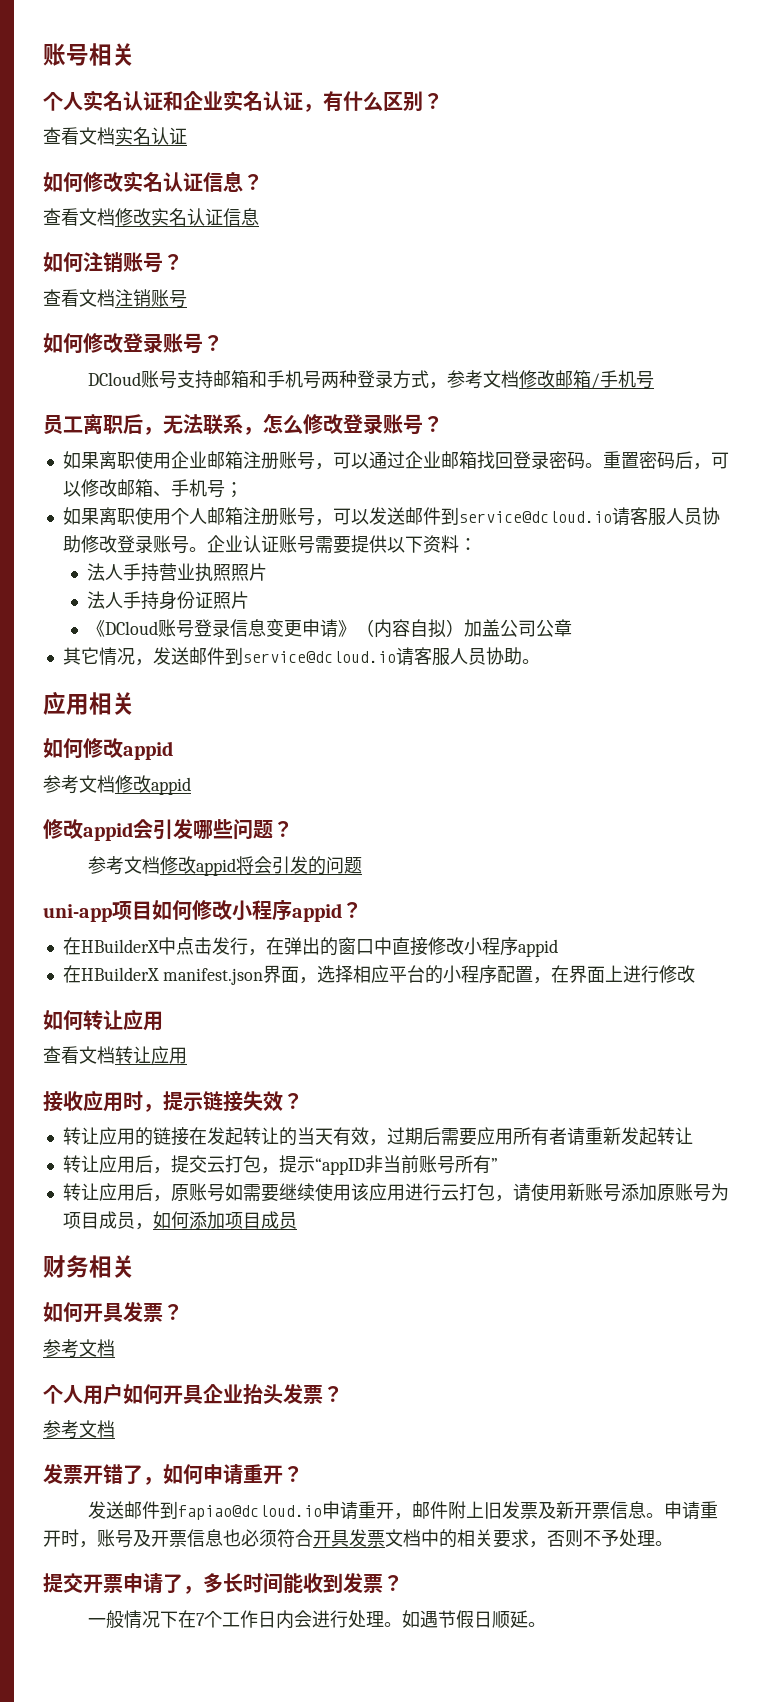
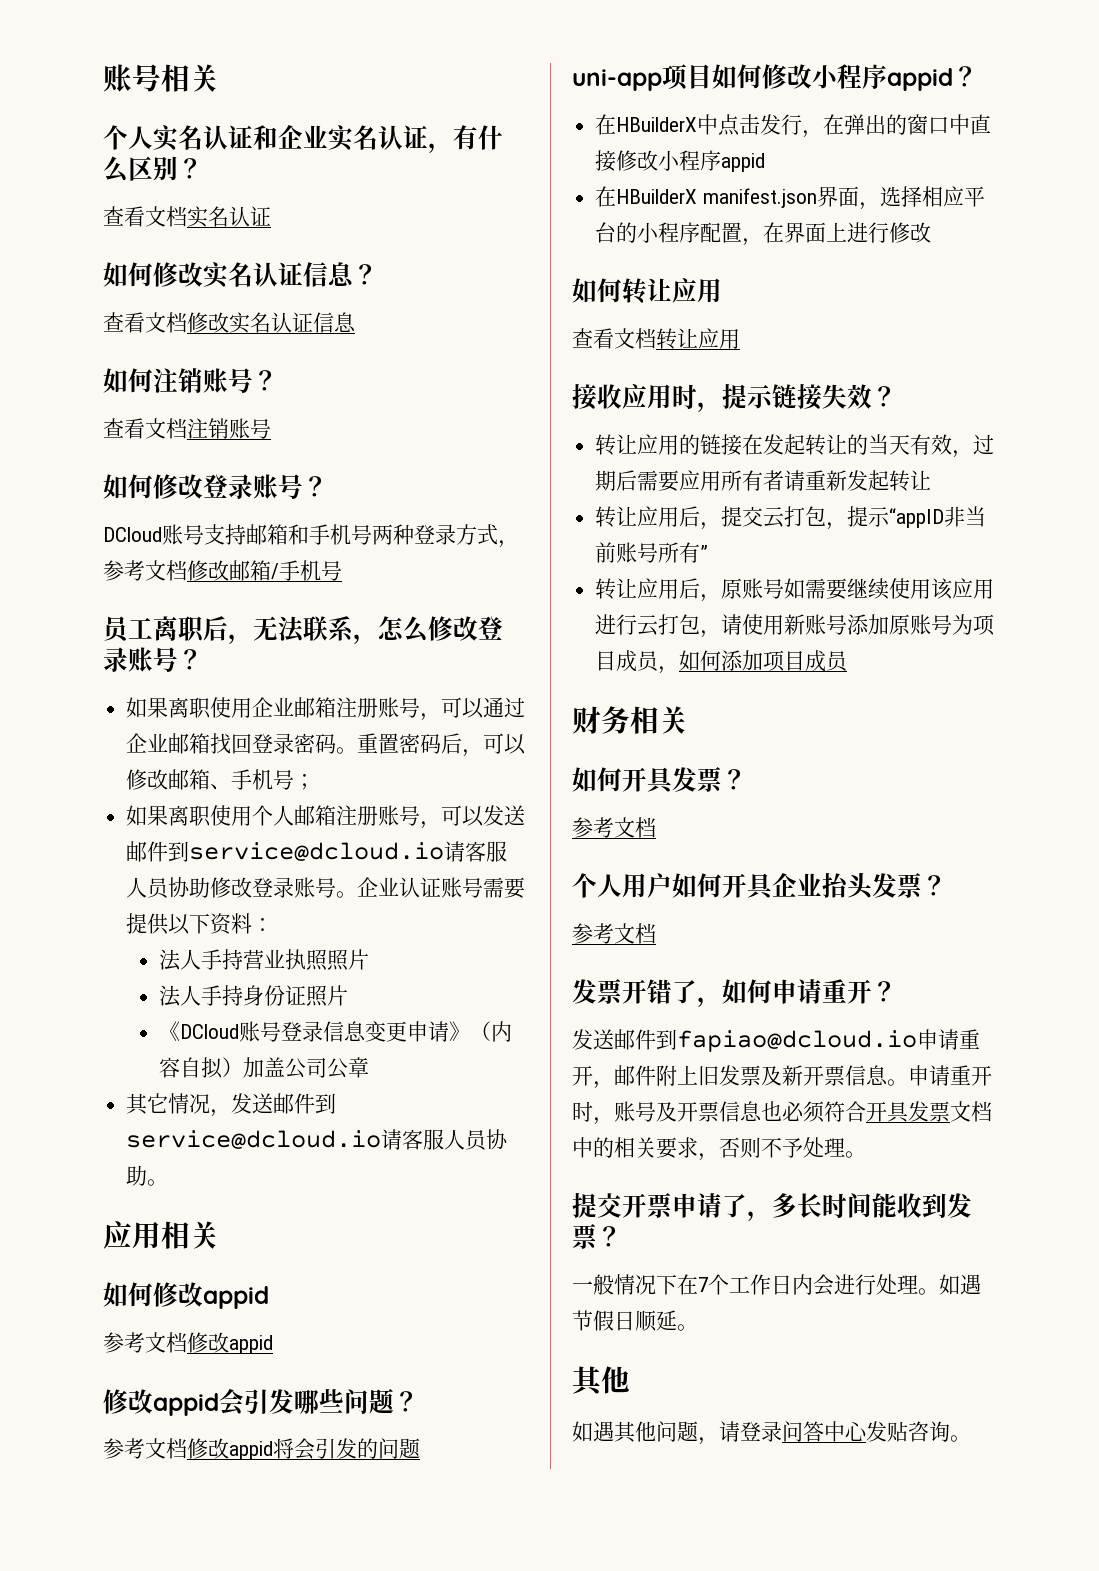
  如遇节假日顺延。
+ 其他
+ 如遇其他问题，请登录问答中心发贴咨询。

